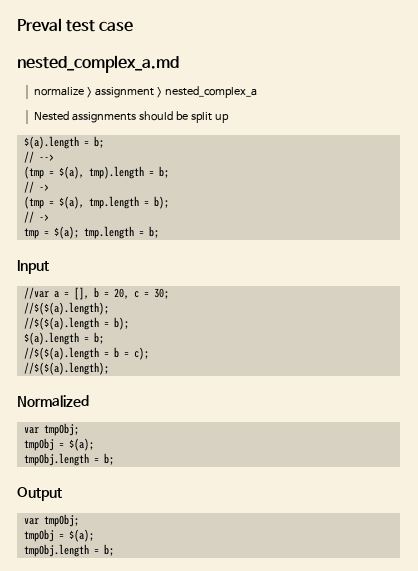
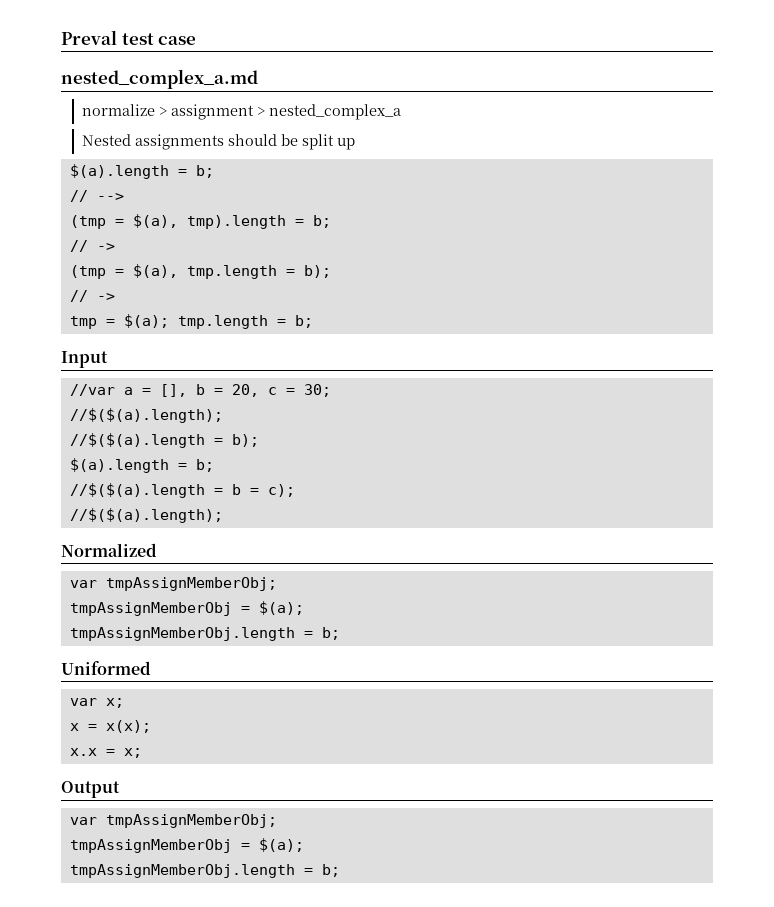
  Normalized
- var tmpObj;
- tmpObj = $(a);
- tmpObj.length = b;
+ var tmpAssignMemberObj;
+ tmpAssignMemberObj = $(a);
+ tmpAssignMemberObj.length = b;
+ Uniformed
+ var x;
+ x = x(x);
+ x.x = x;
  Output
- var tmpObj;
- tmpObj = $(a);
- tmpObj.length = b;
+ var tmpAssignMemberObj;
+ tmpAssignMemberObj = $(a);
+ tmpAssignMemberObj.length = b;

